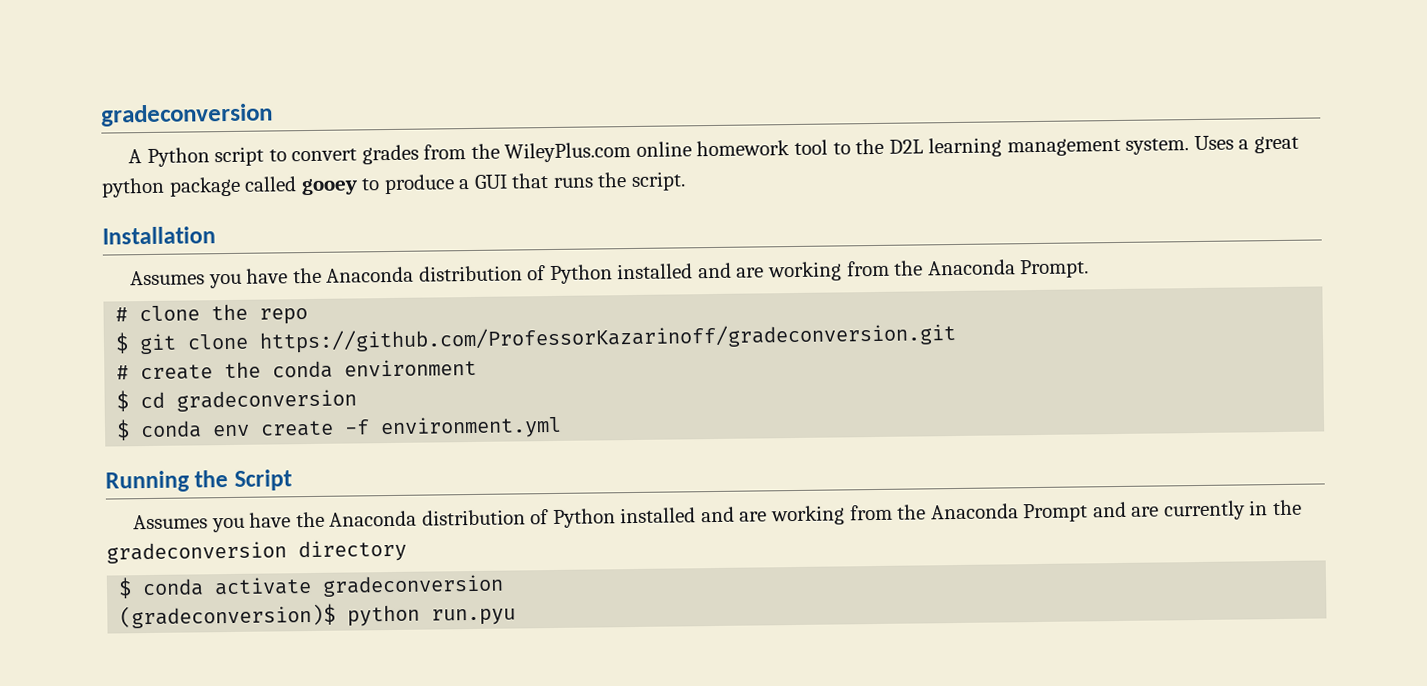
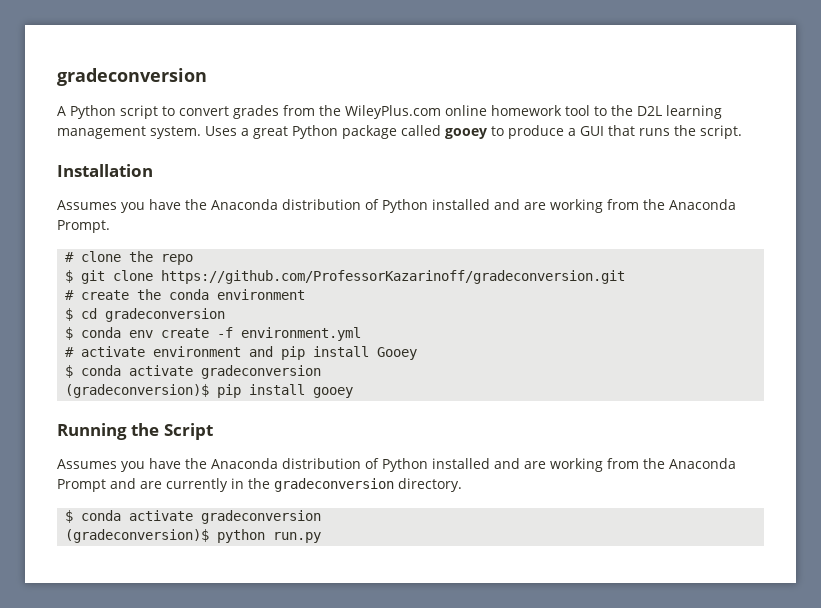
- Uses a great python package called gooey to produce a GUI that runs the script.
+ Uses a great Python package called gooey to produce a GUI that runs the script.
+ # activate environment and pip install Gooey
+ $ conda activate gradeconversion
+ (gradeconversion)$ pip install gooey
- Assumes you have the Anaconda distribution of Python installed and are working from the Anaconda Prompt and are currently in the gradeconversion directory
+ Assumes you have the Anaconda distribution of Python installed and are working from the Anaconda Prompt and are currently in the gradeconversion directory.
- (gradeconversion)$ python run.pyu
+ (gradeconversion)$ python run.py

